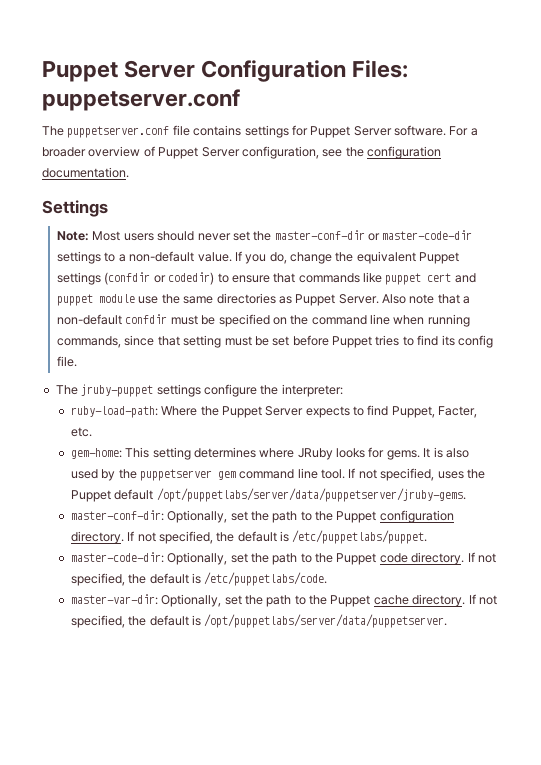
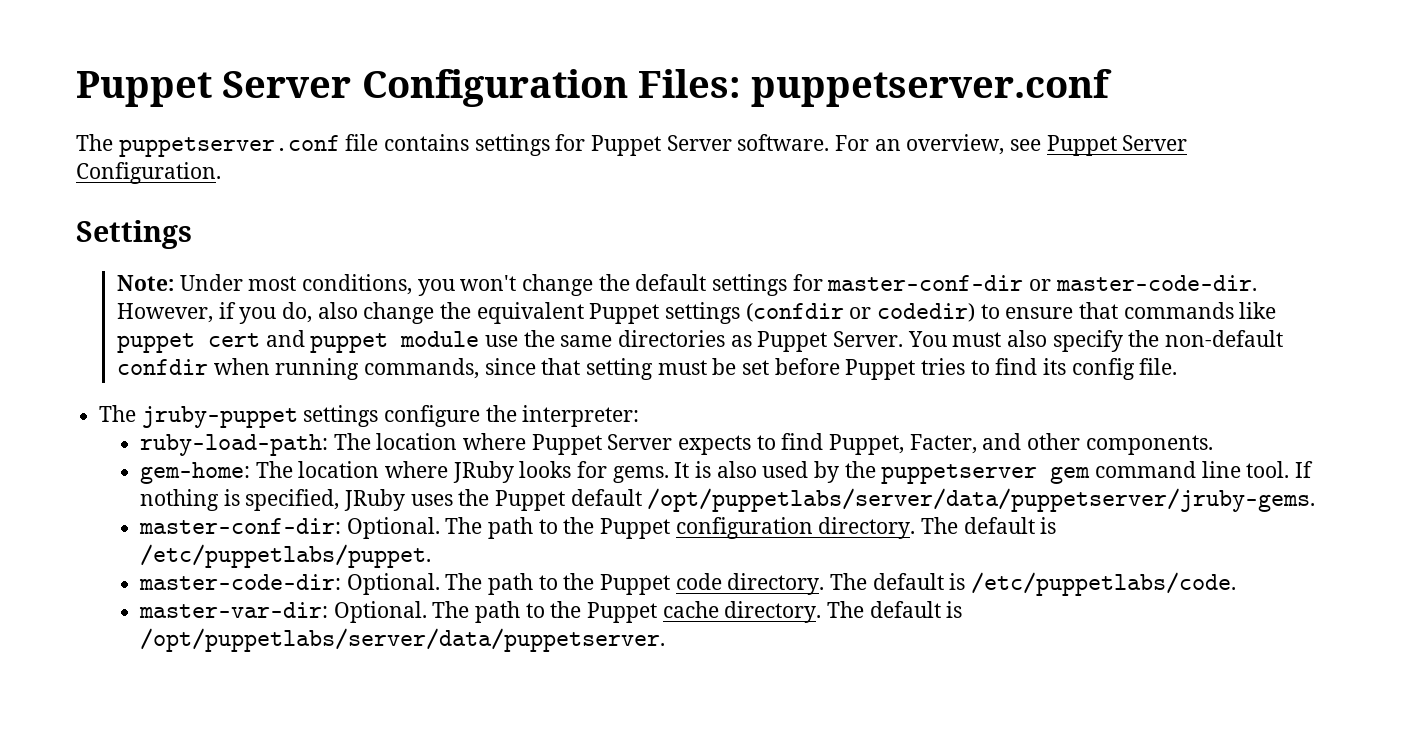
- For a broader overview of Puppet Server configuration, see the configuration documentation.
+ For an overview, see Puppet Server Configuration.
  Settings
- Note: Most users should never set the master-conf-dir or master-code-dir settings to a non-default value. If you do, change the equivalent Puppet settings (confdir or codedir) to ensure that commands like puppet cert and puppet module use the same directories as Puppet Server.
+ Note: Under most conditions, you won't change the default settings for master-conf-dir or master-code-dir. However, if you do, also change the equivalent Puppet settings (confdir or codedir) to ensure that commands like puppet cert and puppet module use the same directories as Puppet Server.
- Also note that a non-default confdir must be specified on the command line when running commands, since that setting must be set before Puppet tries to find its config file.
+ You must also specify the non-default confdir when running commands, since that setting must be set before Puppet tries to find its config file.
- ruby-load-path: Where the Puppet Server expects to find Puppet, Facter, etc.
- gem-home: This setting determines where JRuby looks for gems.
+ ruby-load-path: The location where Puppet Server expects to find Puppet, Facter, and other components.
+ gem-home: The location where JRuby looks for gems.
- If not specified, uses the Puppet default /opt/puppetlabs/server/data/puppetserver/jruby-gems.
+ If nothing is specified, JRuby uses the Puppet default /opt/puppetlabs/server/data/puppetserver/jruby-gems.
- master-conf-dir: Optionally, set the path to the Puppet configuration directory.
+ master-conf-dir: Optional. The path to the Puppet configuration directory.
- If not specified, the default is /etc/puppetlabs/puppet.
+ The default is /etc/puppetlabs/puppet.
- master-code-dir: Optionally, set the path to the Puppet code directory.
+ master-code-dir: Optional. The path to the Puppet code directory.
- If not specified, the default is /etc/puppetlabs/code.
+ The default is /etc/puppetlabs/code.
- master-var-dir: Optionally, set the path to the Puppet cache directory.
+ master-var-dir: Optional. The path to the Puppet cache directory.
- If not specified, the default is /opt/puppetlabs/server/data/puppetserver.
+ The default is /opt/puppetlabs/server/data/puppetserver.

